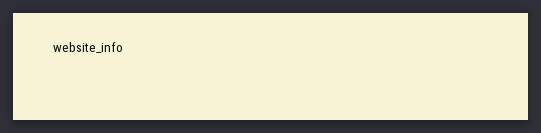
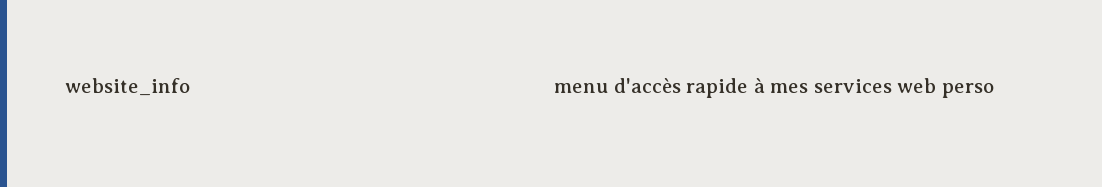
+ menu d'accès rapide à mes services web perso

